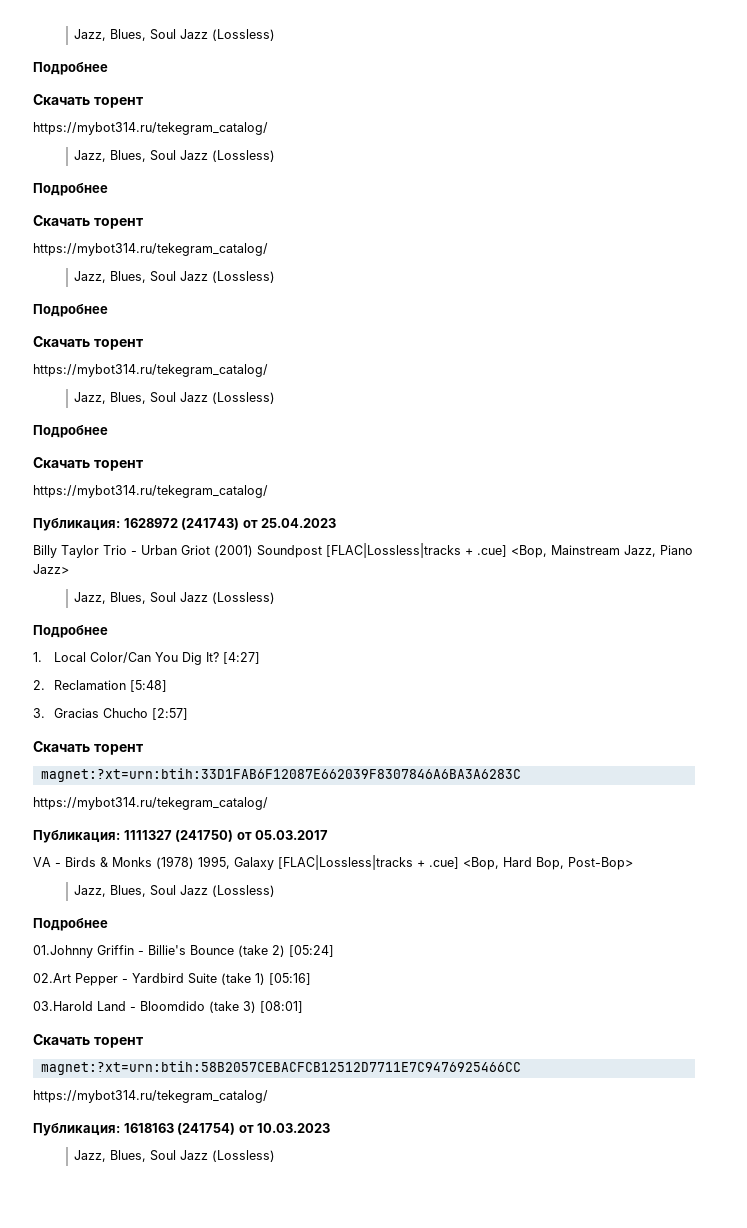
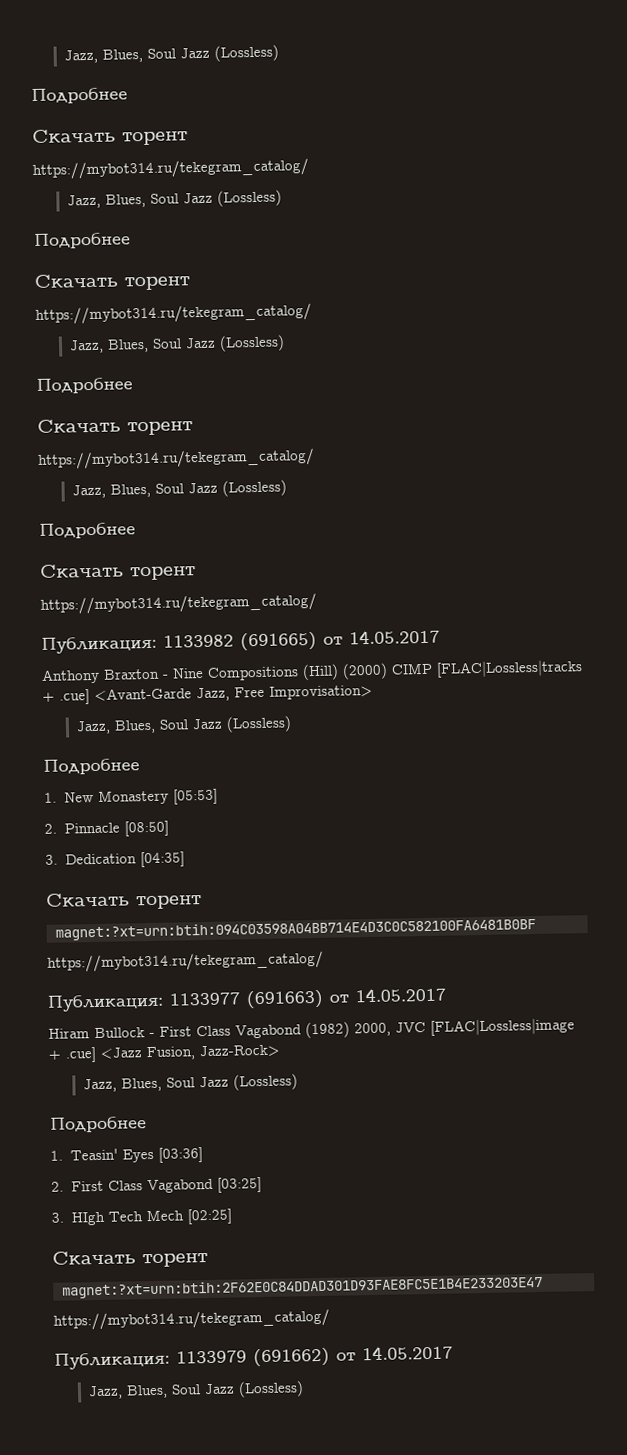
- Публикация: 1628972 (241743) от 25.04.2023
- Billy Taylor Trio - Urban Griot (2001) Soundpost [FLAC|Lossless|tracks + .cue] <Bop, Mainstream Jazz, Piano Jazz>
+ Публикация: 1133982 (691665) от 14.05.2017
+ Anthony Braxton - Nine Compositions (Hill) (2000) CIMP [FLAC|Lossless|tracks + .cue] <Avant-Garde Jazz, Free Improvisation>
  Jazz, Blues, Soul Jazz (Lossless)
  Подробнее
- 1. Local Color/Can You Dig It? [4:27]
- 2. Reclamation [5:48]
- 3. Gracias Chucho [2:57]
+ 1. New Monastery [05:53]
+ 2. Pinnacle [08:50]
+ 3. Dedication [04:35]
  Скачать торент
- magnet:?xt=urn:btih:33D1FAB6F12087E662039F8307846A6BA3A6283C
+ magnet:?xt=urn:btih:094C03598A04BB714E4D3C0C582100FA6481B0BF
  https://mybot314.ru/tekegram_catalog/
- Публикация: 1111327 (241750) от 05.03.2017
- VA - Birds & Monks (1978) 1995, Galaxy [FLAC|Lossless|tracks + .cue] <Bop, Hard Bop, Post-Bop>
+ Публикация: 1133977 (691663) от 14.05.2017
+ Hiram Bullock - First Class Vagabond (1982) 2000, JVC [FLAC|Lossless|image + .cue] <Jazz Fusion, Jazz-Rock>
  Jazz, Blues, Soul Jazz (Lossless)
  Подробнее
- 01.Johnny Griffin - Billie's Bounce (take 2) [05:24]
- 02.Art Pepper - Yardbird Suite (take 1) [05:16]
- 03.Harold Land - Bloomdido (take 3) [08:01]
+ 1. Teasin' Eyes [03:36]
+ 2. First Class Vagabond [03:25]
+ 3. HIgh Tech Mech [02:25]
  Скачать торент
- magnet:?xt=urn:btih:58B2057CEBACFCB12512D7711E7C9476925466CC
+ magnet:?xt=urn:btih:2F62E0C84DDAD301D93FAE8FC5E1B4E233203E47
  https://mybot314.ru/tekegram_catalog/
- Публикация: 1618163 (241754) от 10.03.2023
+ Публикация: 1133979 (691662) от 14.05.2017

